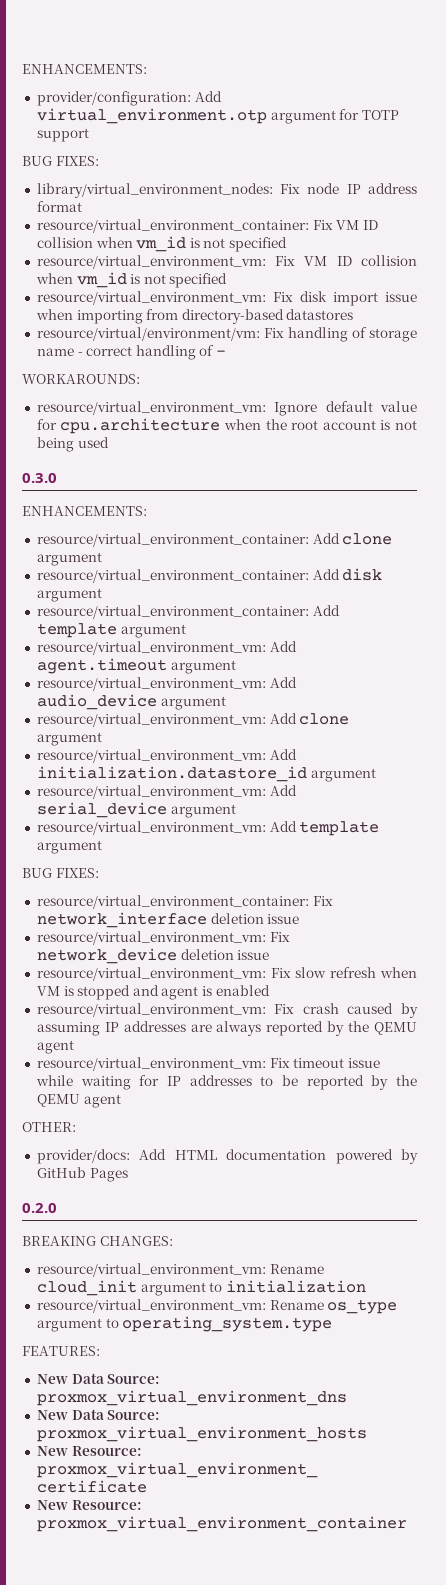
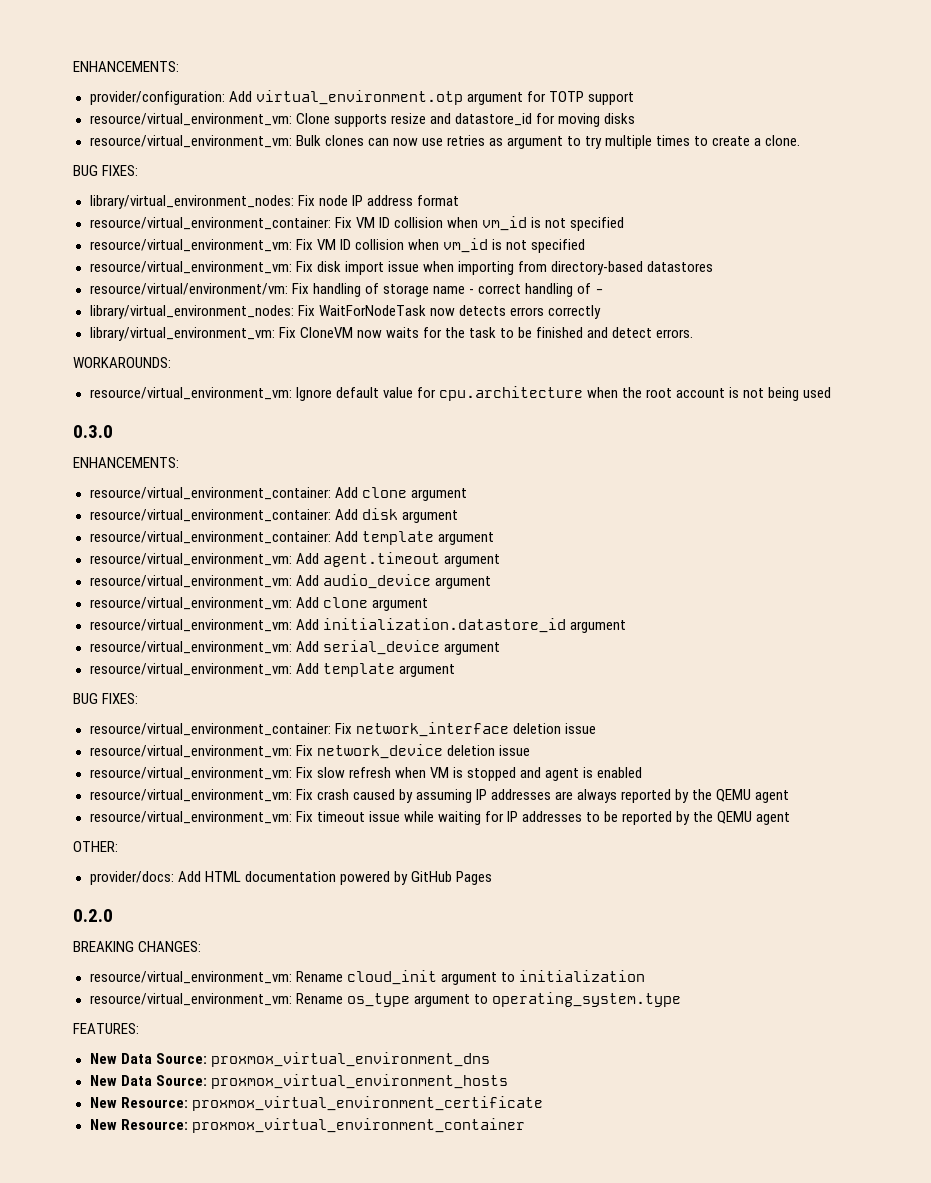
+ resource/virtual_environment_vm: Clone supports resize and datastore_id for moving disks
+ resource/virtual_environment_vm: Bulk clones can now use retries as argument to try multiple times to create a clone.
+ library/virtual_environment_nodes: Fix WaitForNodeTask now detects errors correctly
+ library/virtual_environment_vm: Fix CloneVM now waits for the task to be finished and detect errors.

